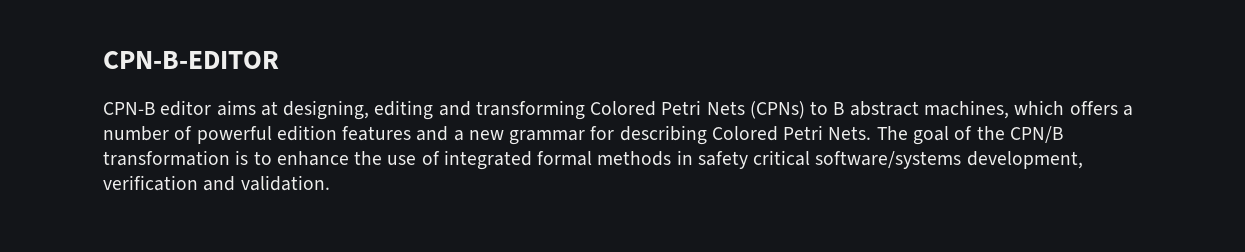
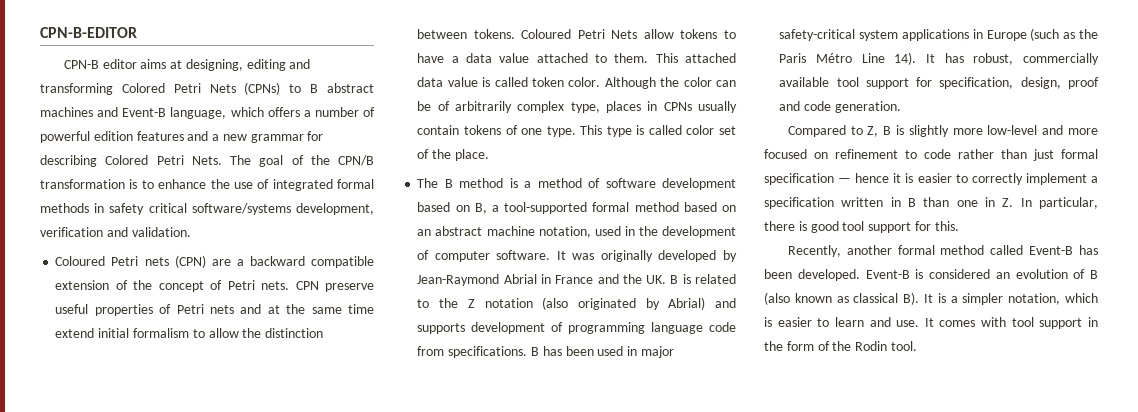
- CPN-B editor aims at designing, editing and transforming Colored Petri Nets (CPNs) to B abstract machines, which offers a number of powerful edition features and a new grammar for describing Colored Petri Nets.
+ CPN-B editor aims at designing, editing and transforming Colored Petri Nets (CPNs) to B abstract machines and Event-B language, which offers a number of powerful edition features and a new grammar for describing Colored Petri Nets.
+ Coloured Petri nets (CPN) are a backward compatible extension of the concept of Petri nets. CPN preserve useful properties of Petri nets and at the same time extend initial formalism to allow the distinction between tokens. Coloured Petri Nets allow tokens to have a data value attached to them. This attached data value is called token color. Although the color can be of arbitrarily complex type, places in CPNs usually contain tokens of one type. This type is called color set of the place.
+ The B method is a method of software development based on B, a tool-supported formal method based on an abstract machine notation, used in the development of computer software. It was originally developed by Jean-Raymond Abrial in France and the UK. B is related to the Z notation (also originated by Abrial) and supports development of programming language code from specifications. B has been used in major safety-critical system applications in Europe (such as the Paris Métro Line 14). It has robust, commercially available tool support for specification, design, proof and code generation.
+ Compared to Z, B is slightly more low-level and more focused on refinement to code rather than just formal specification — hence it is easier to correctly implement a specification written in B than one in Z. In particular, there is good tool support for this.
+ Recently, another formal method called Event-B has been developed. Event-B is considered an evolution of B (also known as classical B). It is a simpler notation, which is easier to learn and use. It comes with tool support in the form of the Rodin tool.

